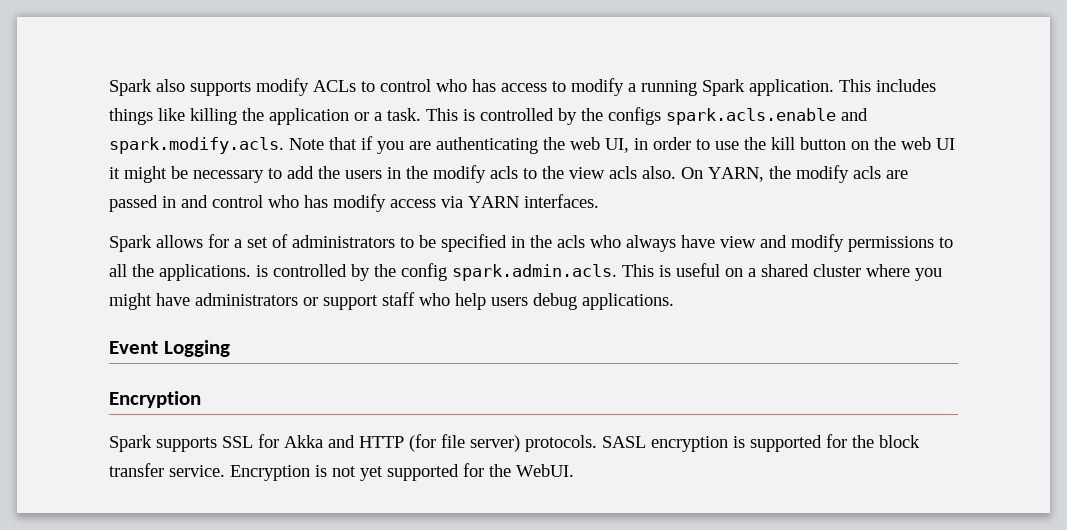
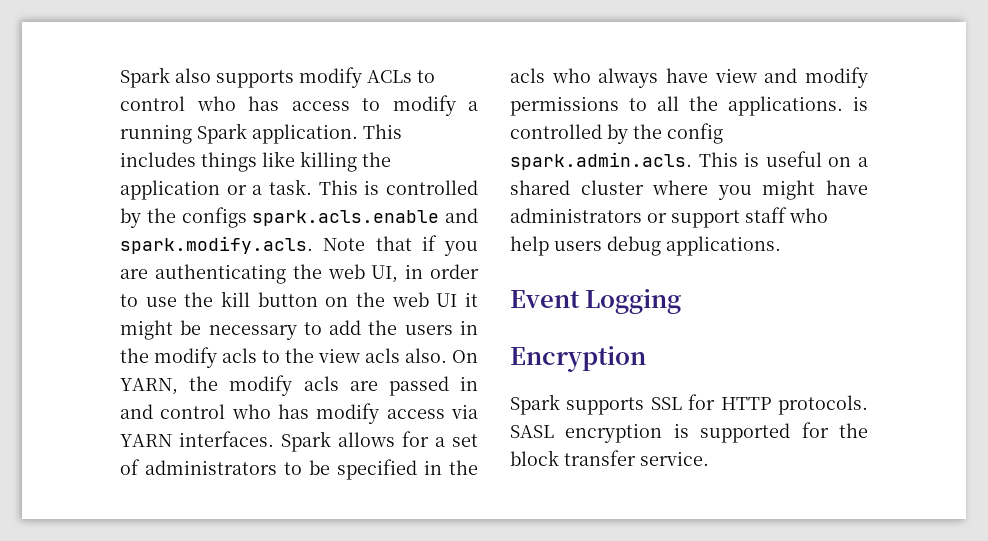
- On YARN, the modify acls are passed in and control who has modify access via YARN interfaces.
- Spark allows for a set of administrators to be specified in the acls who always have view and modify permissions to all the applications. is controlled by the config spark.admin.acls. This is useful on a shared cluster where you might have administrators or support staff who help users debug applications.
+ On YARN, the modify acls are passed in and control who has modify access via YARN interfaces. Spark allows for a set of administrators to be specified in the acls who always have view and modify permissions to all the applications. is controlled by the config spark.admin.acls. This is useful on a shared cluster where you might have administrators or support staff who help users debug applications.
- Spark supports SSL for Akka and HTTP (for file server) protocols.
+ Spark supports SSL for HTTP protocols.
- Encryption is not yet supported for the WebUI.

